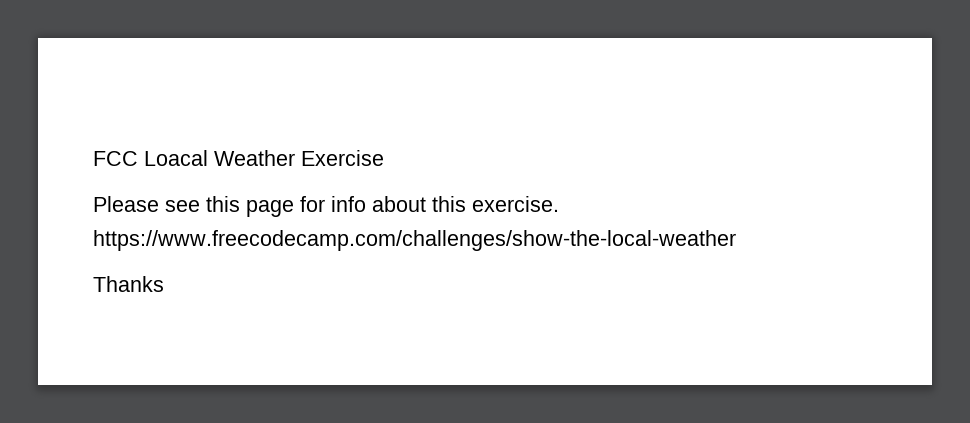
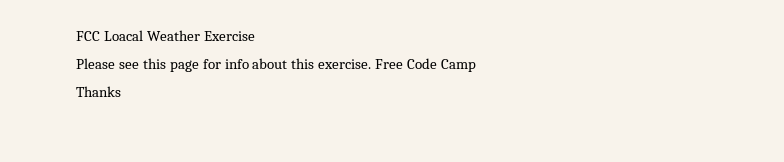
- Please see this page for info about this exercise. https://www.freecodecamp.com/challenges/show-the-local-weather
+ Please see this page for info about this exercise. Free Code Camp

